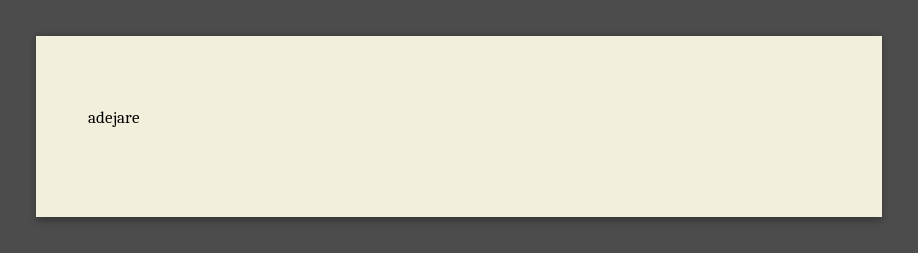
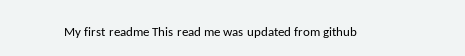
- adejare
+ My first readme This read me was updated from github

